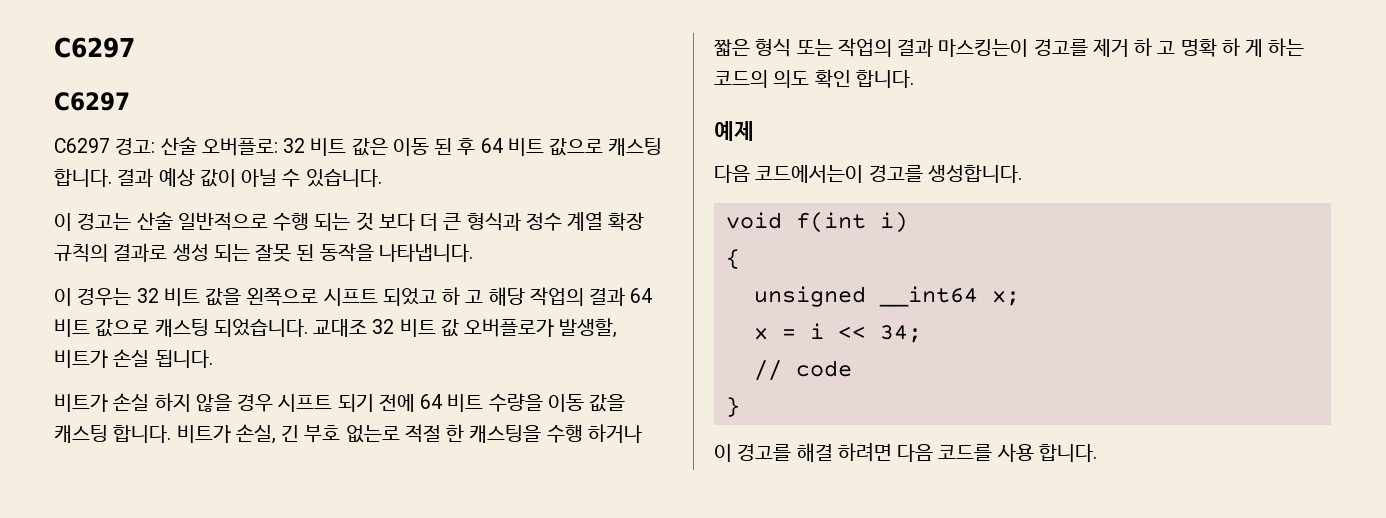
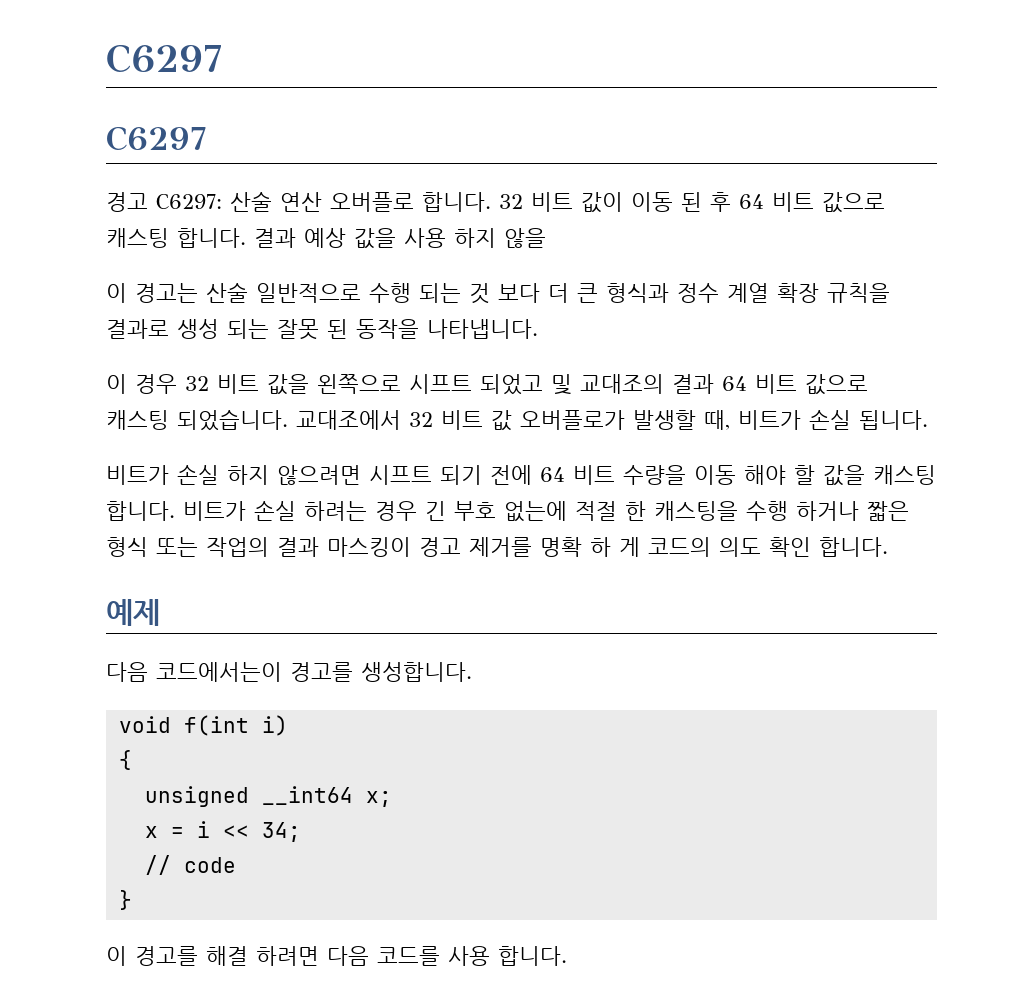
- C6297 경고: 산술 오버플로: 32 비트 값은 이동 된 후 64 비트 값으로 캐스팅 합니다.
+ 경고 C6297: 산술 연산 오버플로 합니다. 32 비트 값이 이동 된 후 64 비트 값으로 캐스팅 합니다.
- 결과 예상 값이 아닐 수 있습니다.
+ 결과 예상 값을 사용 하지 않을
- 이 경고는 산술 일반적으로 수행 되는 것 보다 더 큰 형식과 정수 계열 확장 규칙의 결과로 생성 되는 잘못 된 동작을 나타냅니다.
+ 이 경고는 산술 일반적으로 수행 되는 것 보다 더 큰 형식과 정수 계열 확장 규칙을 결과로 생성 되는 잘못 된 동작을 나타냅니다.
- 이 경우는 32 비트 값을 왼쪽으로 시프트 되었고 하 고 해당 작업의 결과 64 비트 값으로 캐스팅 되었습니다.
+ 이 경우 32 비트 값을 왼쪽으로 시프트 되었고 및 교대조의 결과 64 비트 값으로 캐스팅 되었습니다.
- 교대조 32 비트 값 오버플로가 발생할, 비트가 손실 됩니다.
+ 교대조에서 32 비트 값 오버플로가 발생할 때, 비트가 손실 됩니다.
- 비트가 손실 하지 않을 경우 시프트 되기 전에 64 비트 수량을 이동 값을 캐스팅 합니다.
+ 비트가 손실 하지 않으려면 시프트 되기 전에 64 비트 수량을 이동 해야 할 값을 캐스팅 합니다.
- 비트가 손실, 긴 부호 없는로 적절 한 캐스팅을 수행 하거나 짧은 형식 또는 작업의 결과 마스킹는이 경고를 제거 하 고 명확 하 게 하는 코드의 의도 확인 합니다.
+ 비트가 손실 하려는 경우 긴 부호 없는에 적절 한 캐스팅을 수행 하거나 짧은 형식 또는 작업의 결과 마스킹이 경고 제거를 명확 하 게 코드의 의도 확인 합니다.

